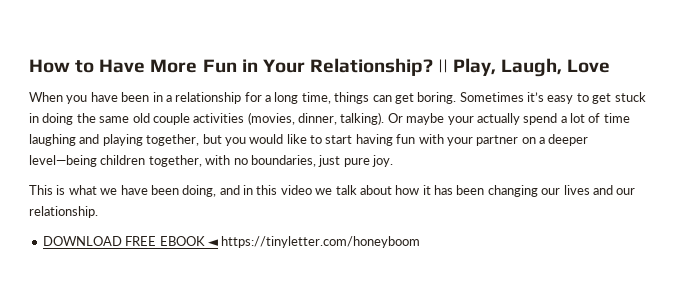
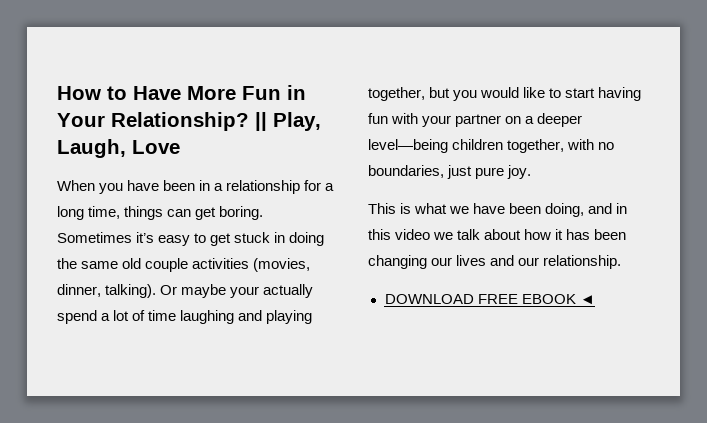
- DOWNLOAD FREE EBOOK ◄ https://tinyletter.com/honeyboom
+ DOWNLOAD FREE EBOOK ◄

